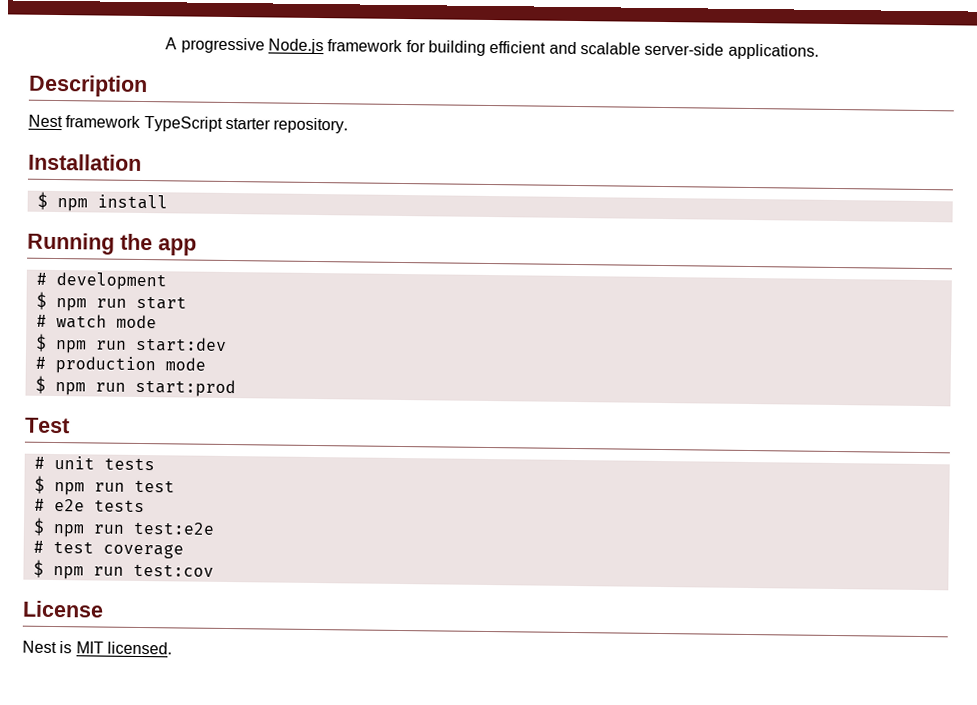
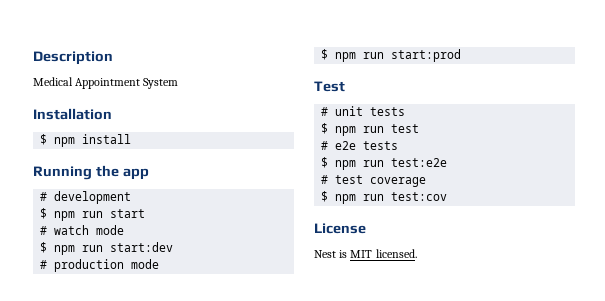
- A progressive Node.js framework for building efficient and scalable server-side applications.
  Description
- Nest framework TypeScript starter repository.
+ Medical Appointment System

